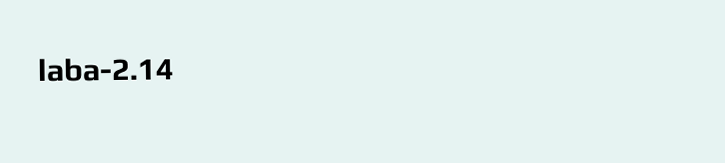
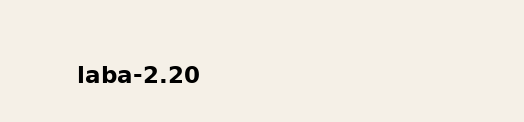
- laba-2.14
+ laba-2.20

